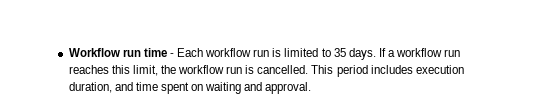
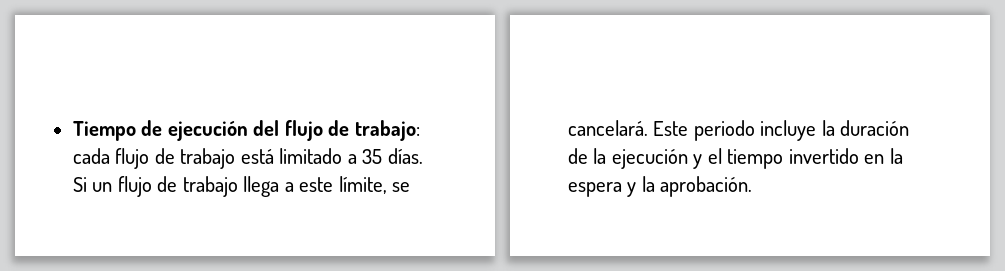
- Workflow run time - Each workflow run is limited to 35 days. If a workflow run reaches this limit, the workflow run is cancelled. This period includes execution duration, and time spent on waiting and approval.
+ Tiempo de ejecución del flujo de trabajo: cada flujo de trabajo está limitado a 35 días. Si un flujo de trabajo llega a este límite, se cancelará. Este periodo incluye la duración de la ejecución y el tiempo invertido en la espera y la aprobación.

